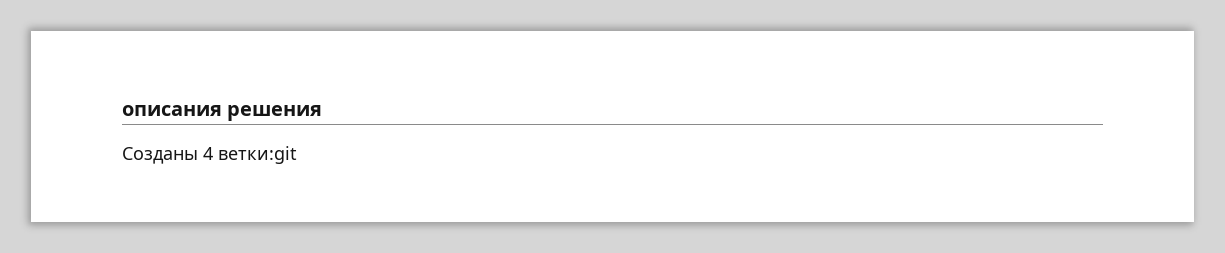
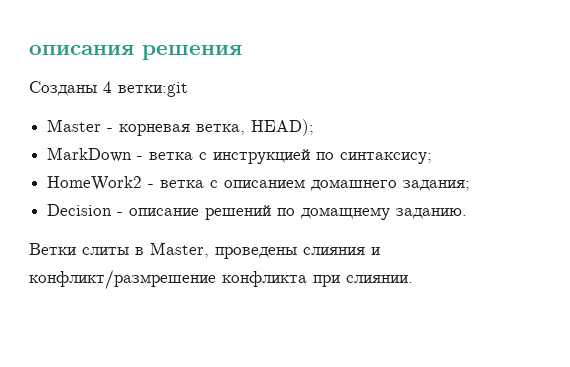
+ Master - корневая ветка, HEAD);
+ MarkDown - ветка с инструкцией по синтаксису;
+ HomeWork2 - ветка с описанием домашнего задания;
+ Decision - описание решений по домащнему заданию.
+ Ветки слиты в Master, проведены слияния и конфликт/размрешение конфликта при слиянии.

